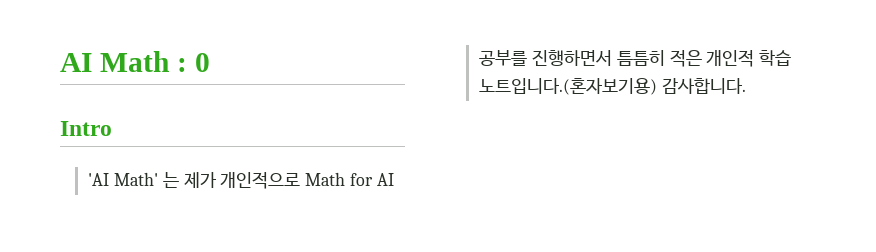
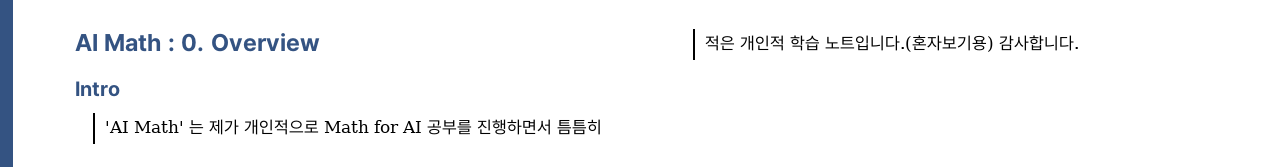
- AI Math : 0
+ AI Math : 0. Overview

